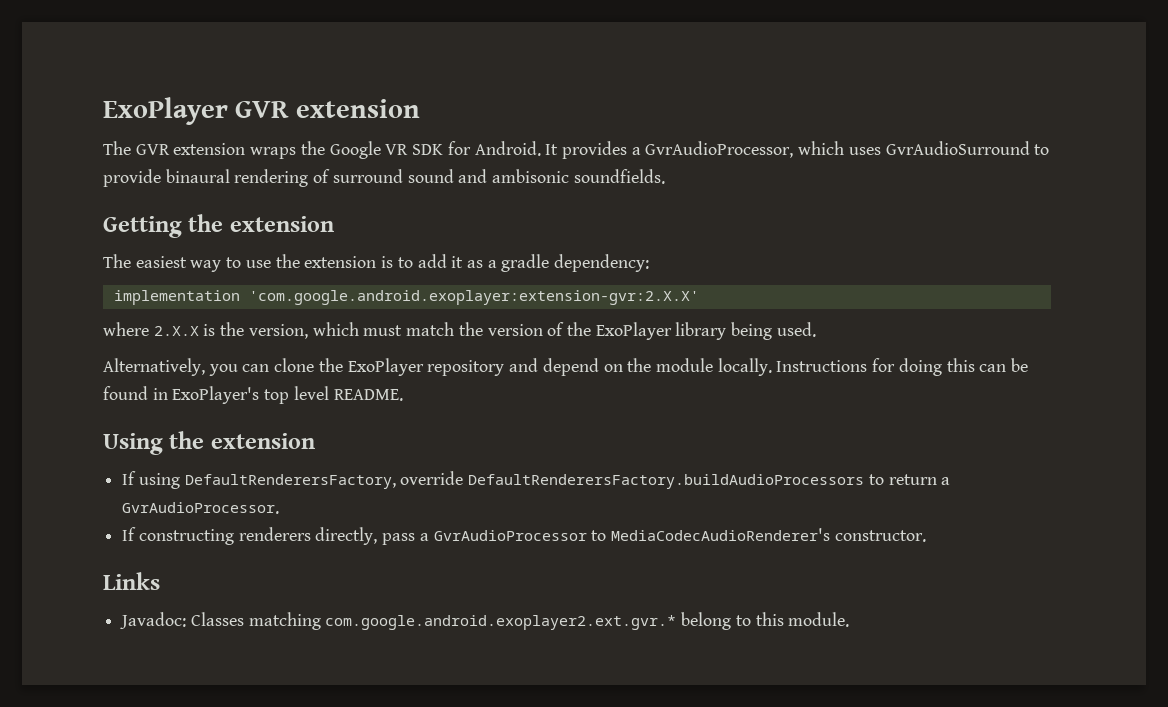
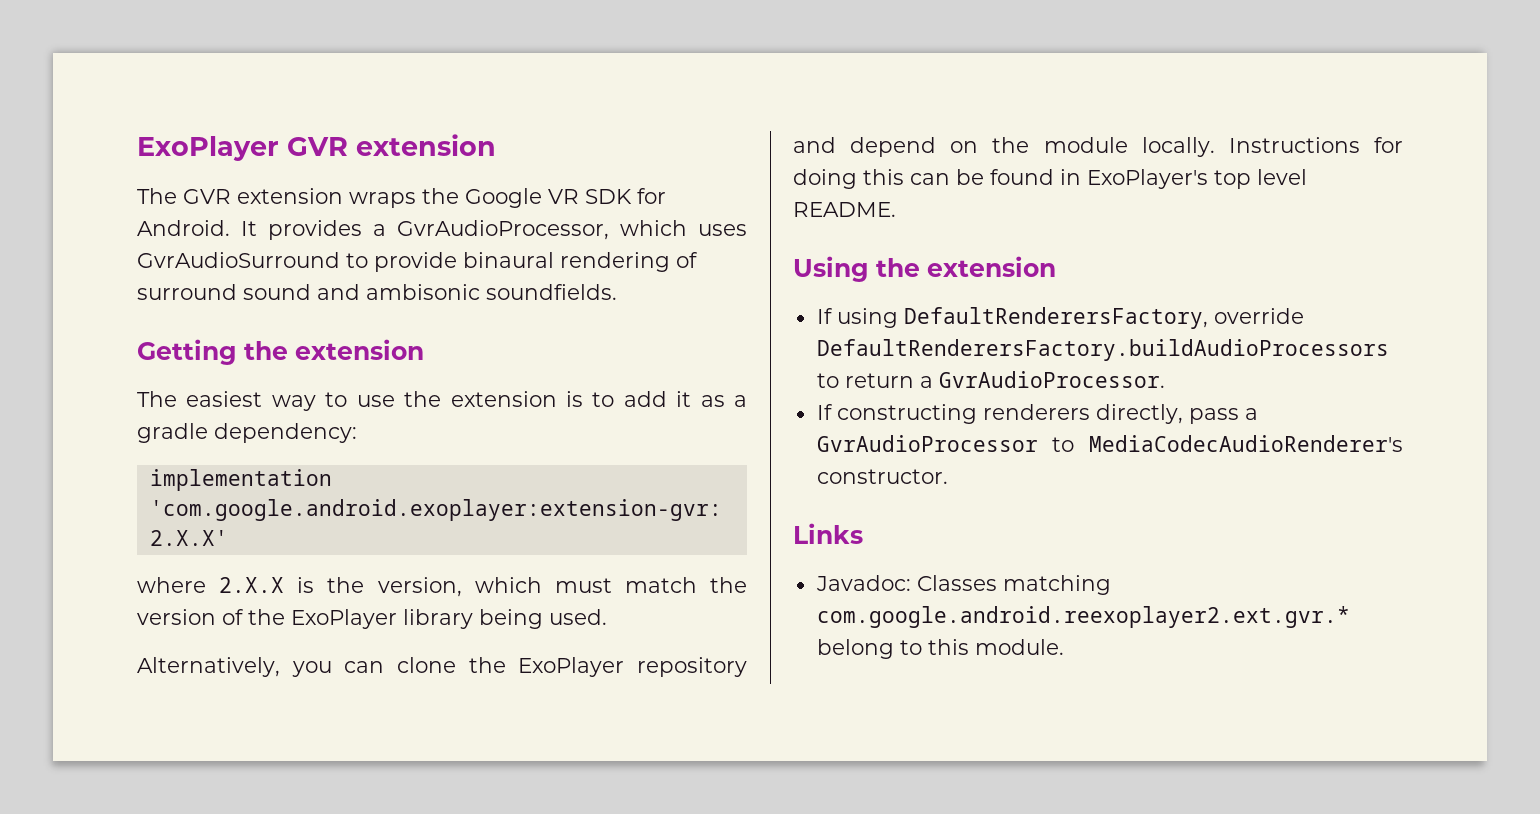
- Javadoc: Classes matching com.google.android.exoplayer2.ext.gvr.* belong to this module.
+ Javadoc: Classes matching com.google.android.reexoplayer2.ext.gvr.* belong to this module.

